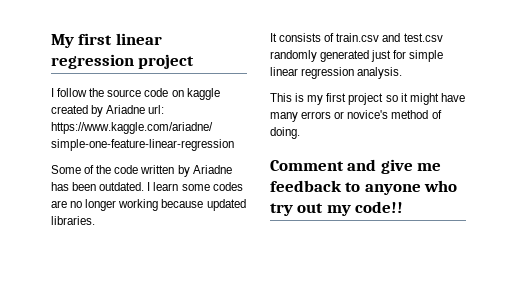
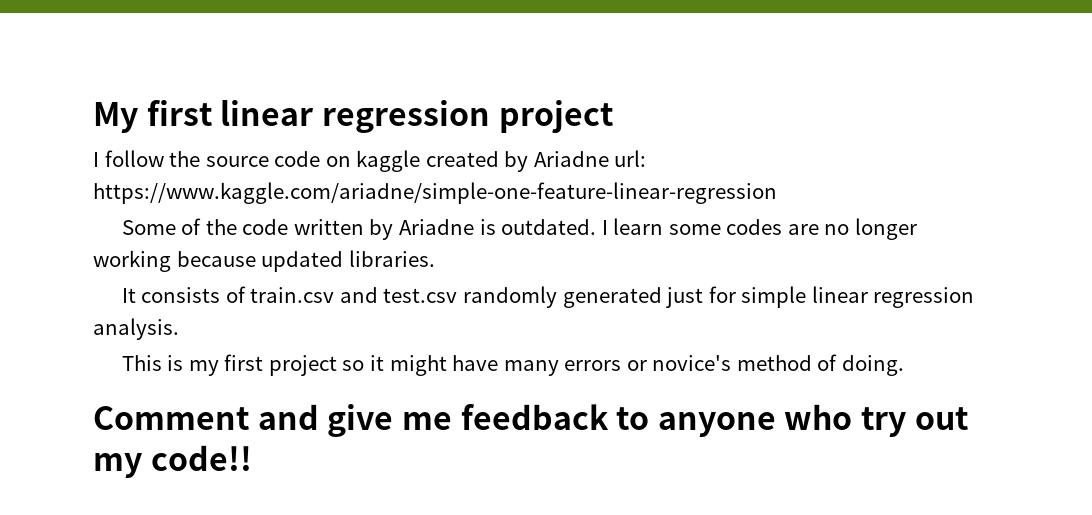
- Some of the code written by Ariadne has been outdated.
+ Some of the code written by Ariadne is outdated.

